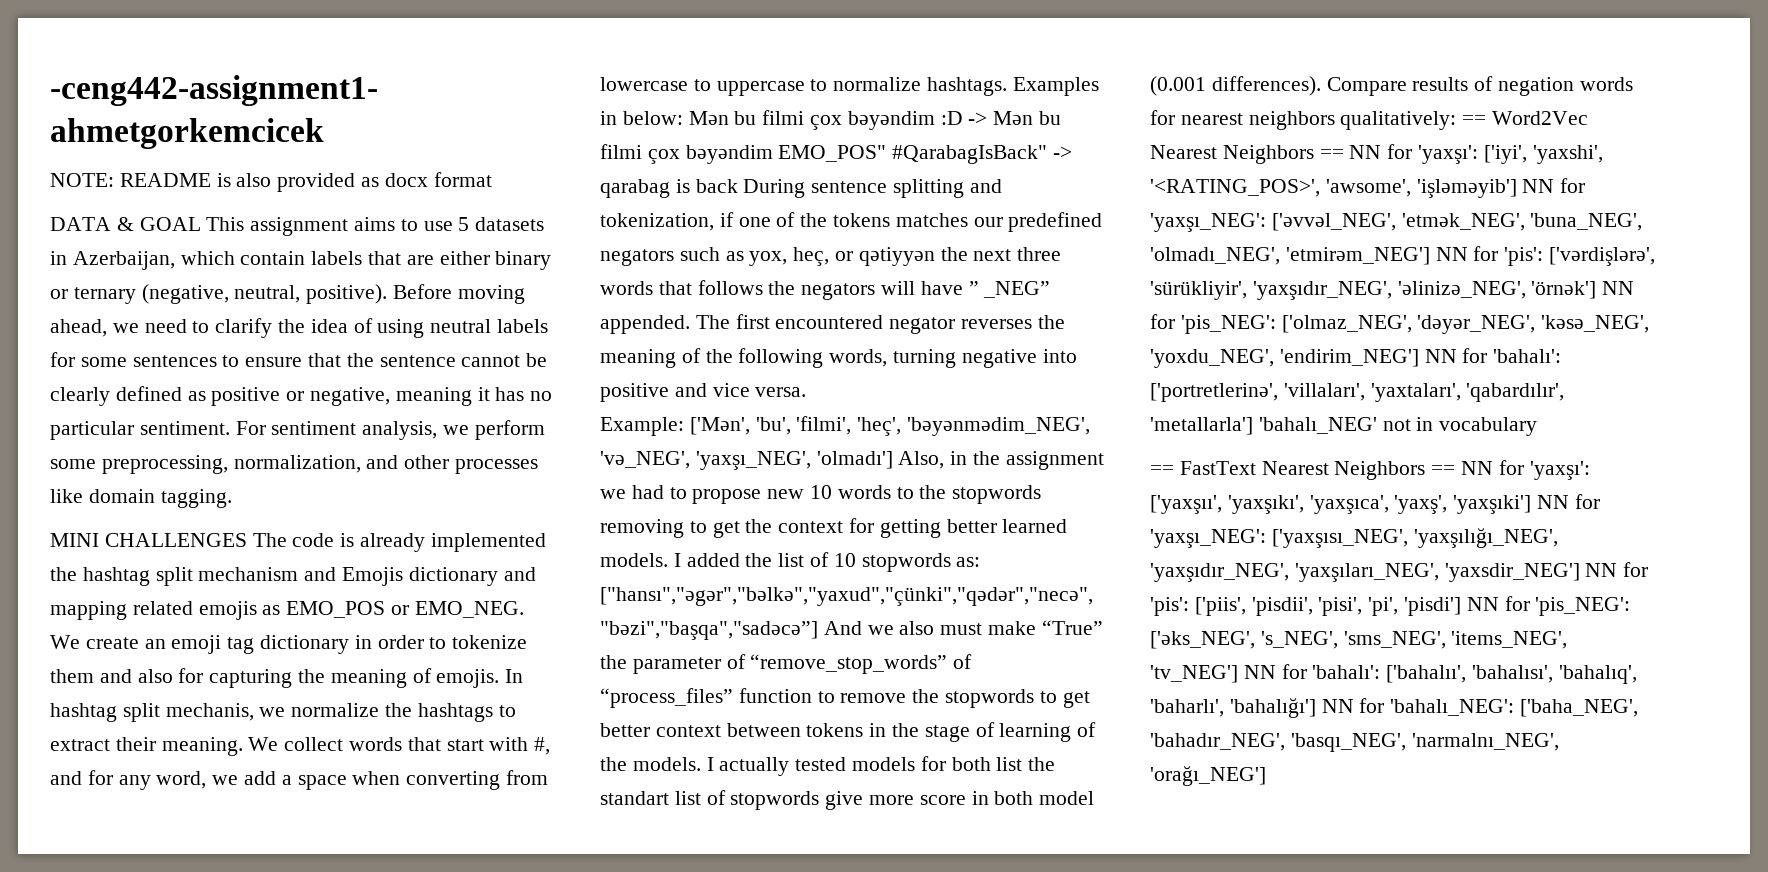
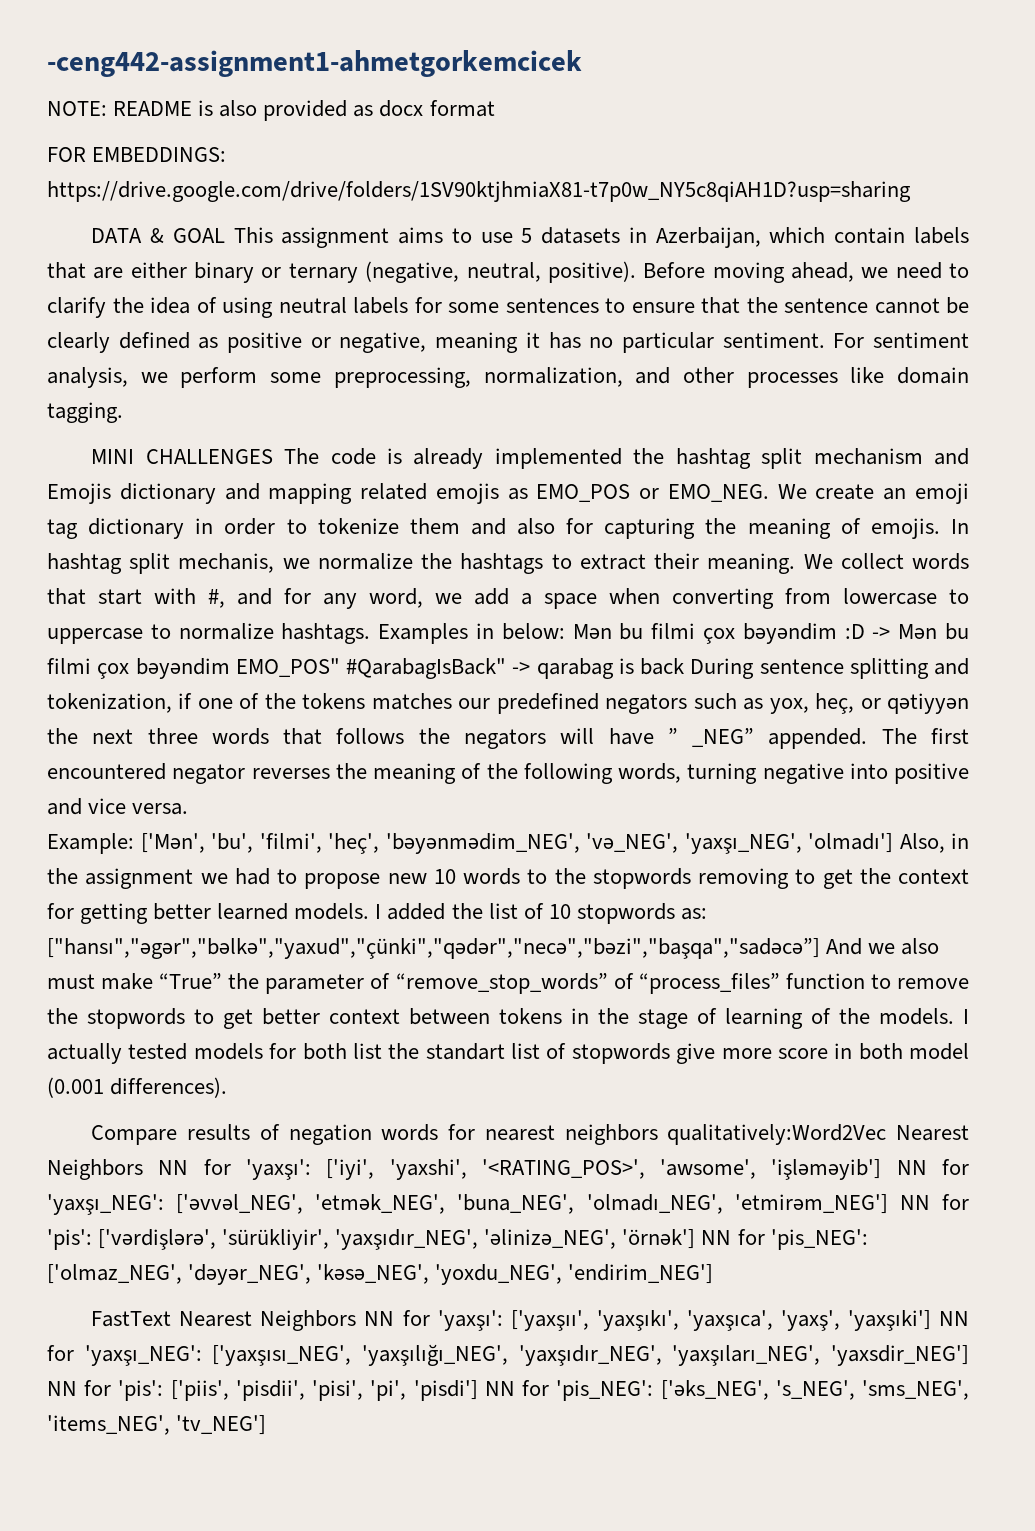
+ FOR EMBEDDINGS: https://drive.google.com/drive/folders/1SV90ktjhmiaX81-t7p0w_NY5c8qiAH1D?usp=sharing
- I actually tested models for both list the standart list of stopwords give more score in both model (0.001 differences). Compare results of negation words for nearest neighbors qualitatively: == Word2Vec Nearest Neighbors == NN for 'yaxşı':
+ I actually tested models for both list the standart list of stopwords give more score in both model (0.001 differences).
+ Compare results of negation words for nearest neighbors qualitatively:Word2Vec Nearest Neighbors NN for 'yaxşı':
- ['olmaz_NEG', 'dəyər_NEG', 'kəsə_NEG', 'yoxdu_NEG', 'endirim_NEG'] NN for 'bahalı': ['portretlerinə', 'villaları', 'yaxtaları', 'qabardılır', 'metallarla'] 'bahalı_NEG' not in vocabulary
- == FastText Nearest Neighbors == NN for 'yaxşı':
+ ['olmaz_NEG', 'dəyər_NEG', 'kəsə_NEG', 'yoxdu_NEG', 'endirim_NEG']
+ FastText Nearest Neighbors NN for 'yaxşı':
- ['əks_NEG', 's_NEG', 'sms_NEG', 'items_NEG', 'tv_NEG'] NN for 'bahalı': ['bahalıı', 'bahalısı', 'bahalıq', 'baharlı', 'bahalığı'] NN for 'bahalı_NEG': ['baha_NEG', 'bahadır_NEG', 'basqı_NEG', 'narmalnı_NEG', 'orağı_NEG']
+ ['əks_NEG', 's_NEG', 'sms_NEG', 'items_NEG', 'tv_NEG']

